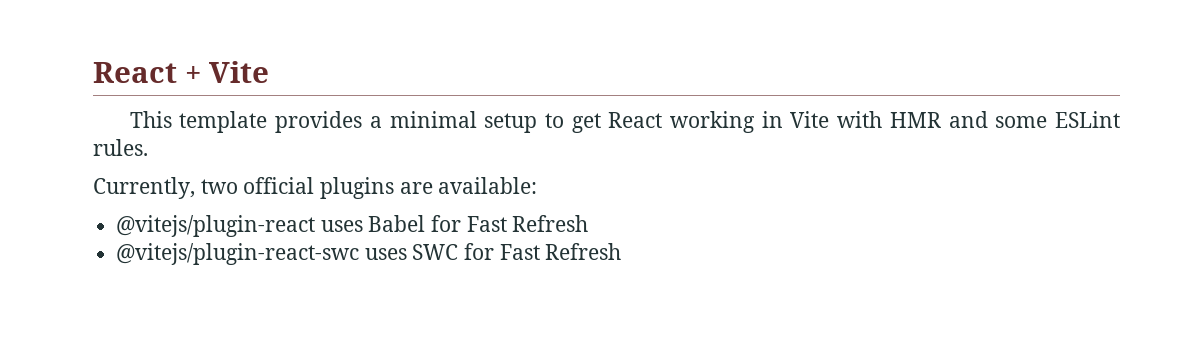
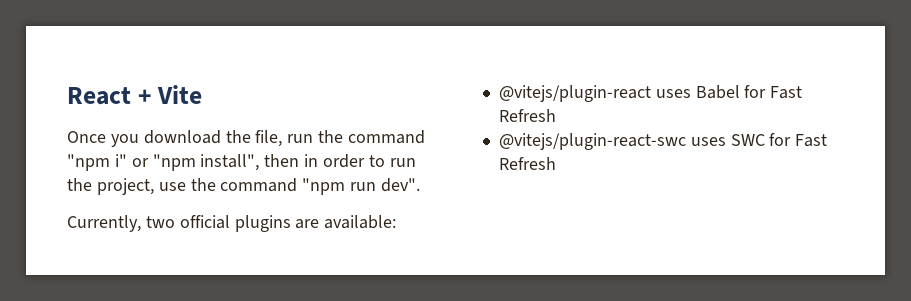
- This template provides a minimal setup to get React working in Vite with HMR and some ESLint rules.
+ Once you download the file, run the command "npm i" or "npm install", then in order to run the project, use the command "npm run dev".

